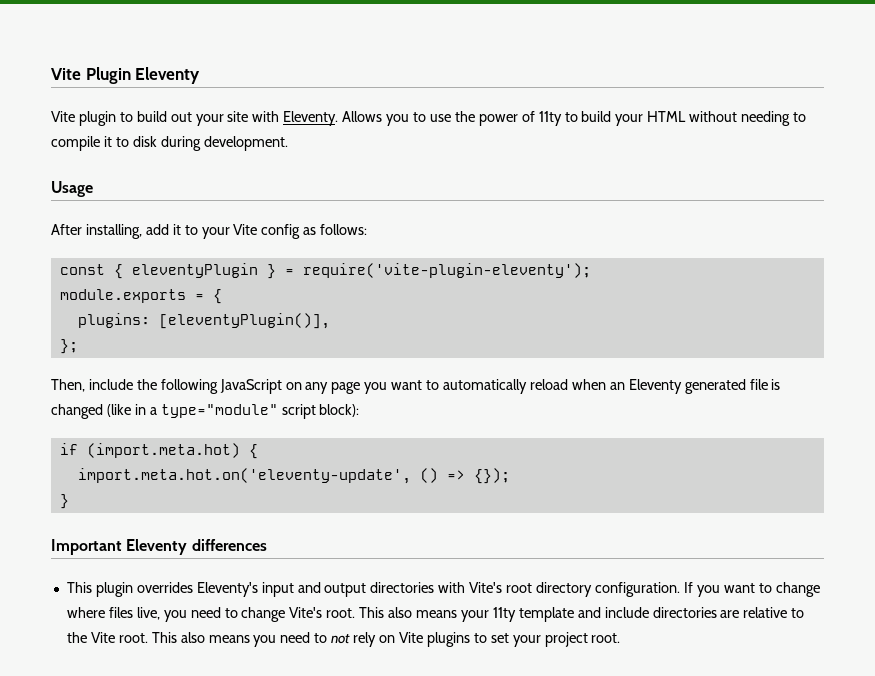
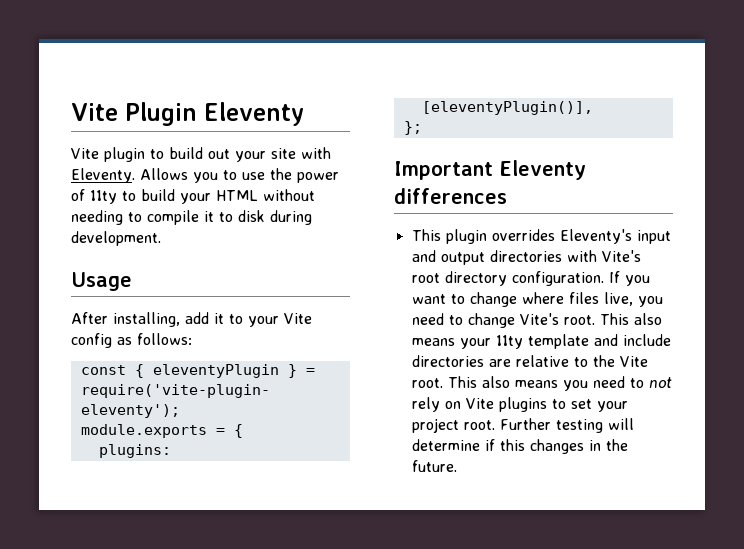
- Then, include the following JavaScript on any page you want to automatically reload when an Eleventy generated file is changed (like in a type="module" script block):
- if (import.meta.hot) {
- import.meta.hot.on('eleventy-update', () => {});
- }
+ Further testing will determine if this changes in the future.

